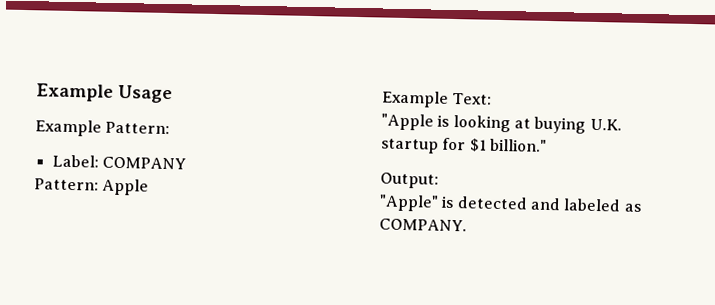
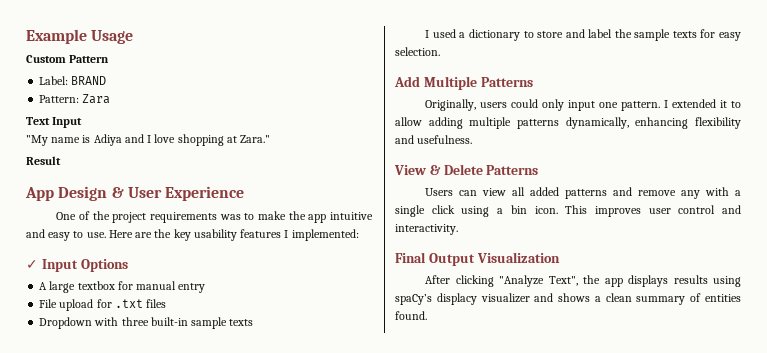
- Example Pattern:
+ Custom Pattern
- Label: COMPANY
- Pattern: Apple
- Example Text:
- "Apple is looking at buying U.K. startup for $1 billion."
- Output:
- "Apple" is detected and labeled as COMPANY.
+ Label: BRAND
+ Pattern: Zara
+ Text Input
+ "My name is Adiya and I love shopping at Zara."
+ Result
+ App Design & User Experience
+ One of the project requirements was to make the app intuitive and easy to use. Here are the key usability features I implemented:
+ ✓ Input Options
+ A large textbox for manual entry
+ File upload for .txt files
+ Dropdown with three built-in sample texts
+ I used a dictionary to store and label the sample texts for easy selection.
+ Add Multiple Patterns
+ Originally, users could only input one pattern. I extended it to allow adding multiple patterns dynamically, enhancing flexibility and usefulness.
+ View & Delete Patterns
+ Users can view all added patterns and remove any with a single click using a bin icon. This improves user control and interactivity.
+ Final Output Visualization
+ After clicking "Analyze Text", the app displays results using spaCy’s displacy visualizer and shows a clean summary of entities found.

